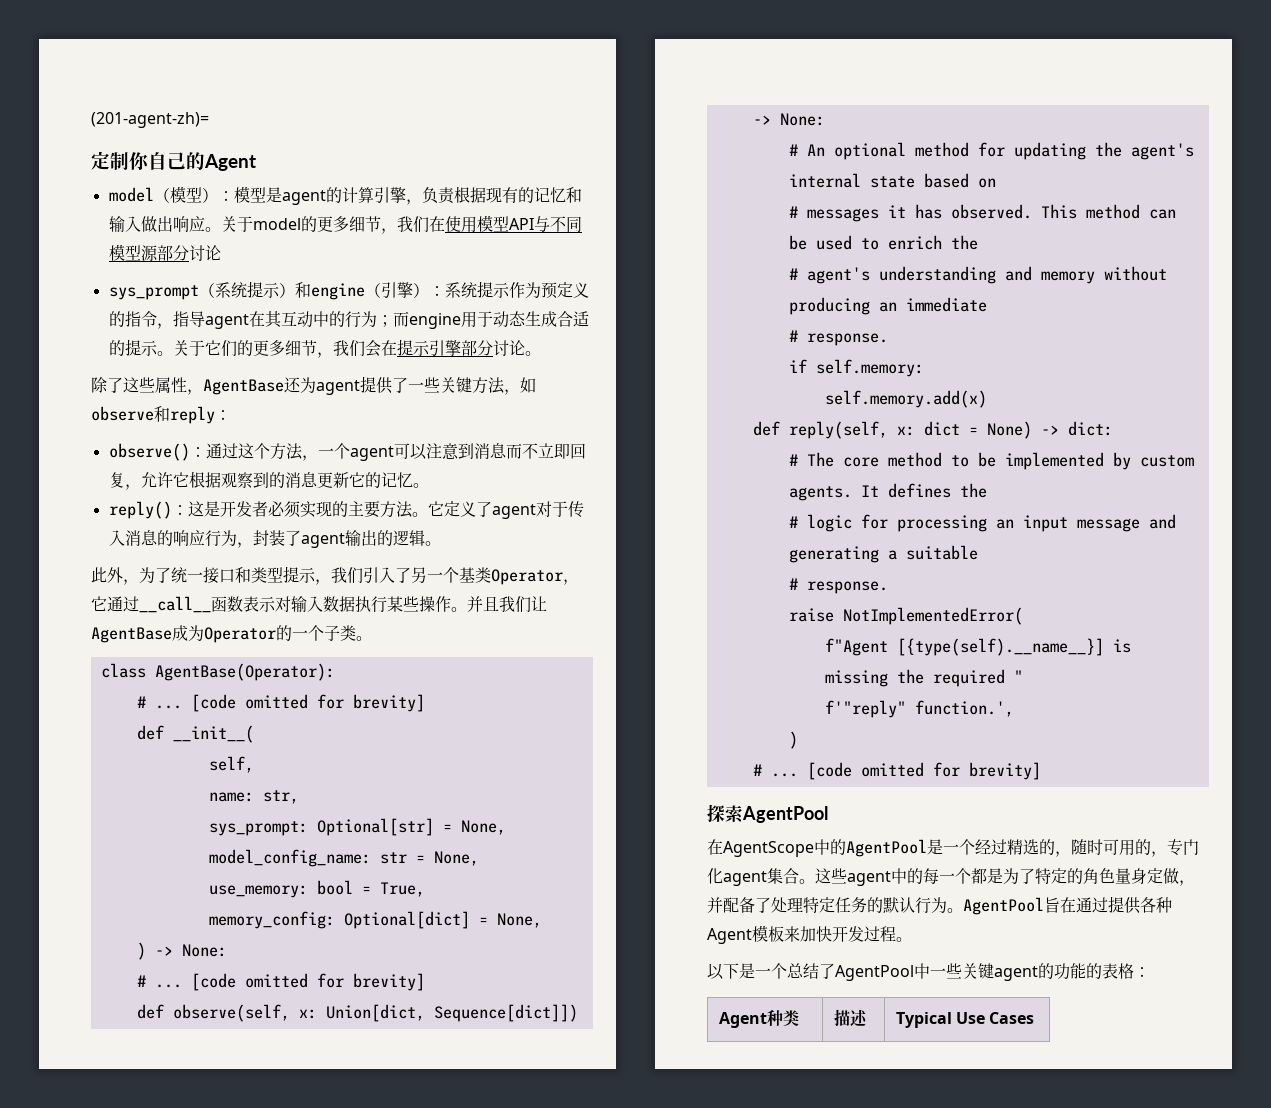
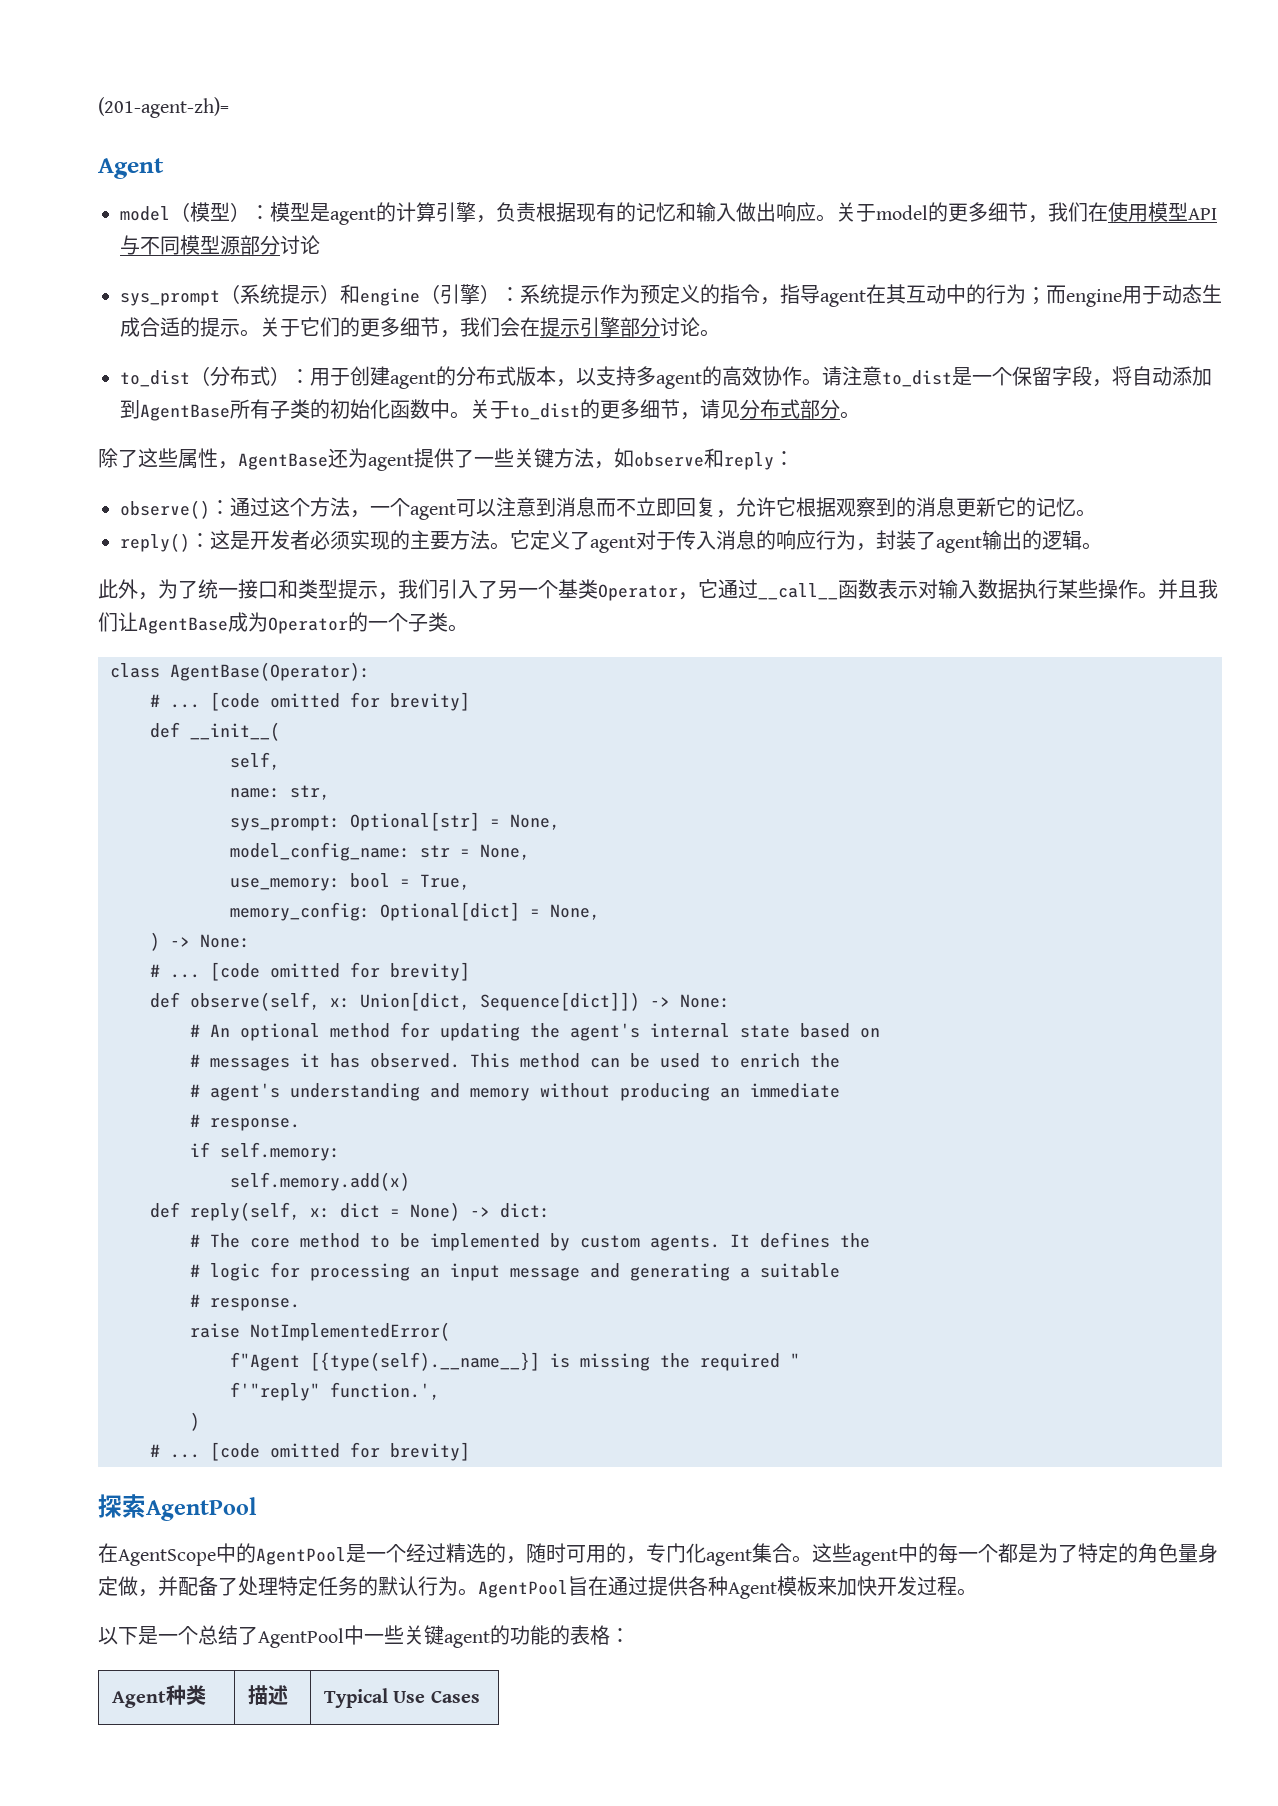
  (201-agent-zh)=
- 定制你自己的Agent
+ Agent
+ to_dist（分布式）：用于创建agent的分布式版本，以支持多agent的高效协作。请注意to_dist是一个保留字段，将自动添加到AgentBase所有子类的初始化函数中。关于to_dist的更多细节，请见分布式部分。

